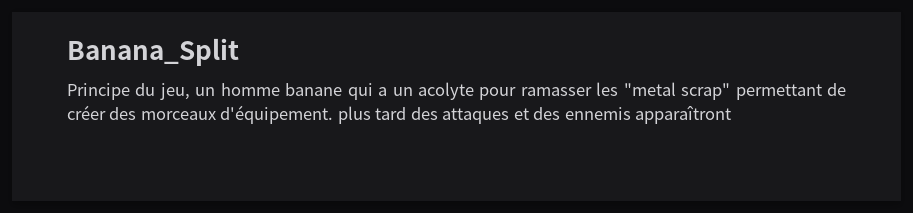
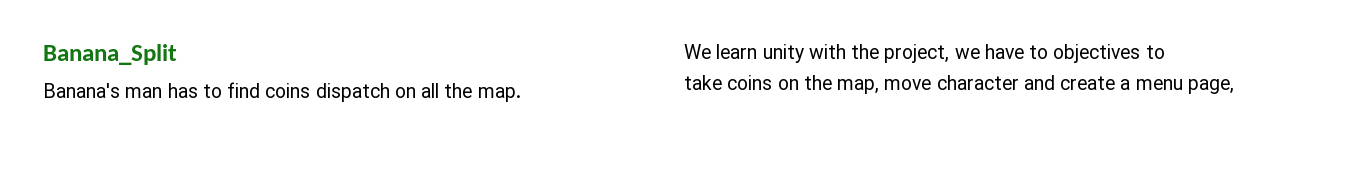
- Principe du jeu, un homme banane qui a un acolyte pour ramasser les "metal scrap" permettant de créer des morceaux d'équipement. plus tard des attaques et des ennemis apparaîtront
+ Banana's man has to find coins dispatch on all the map.
+ We learn unity with the project, we have to objectives to
+ take coins on the map, move character and create a menu page,

